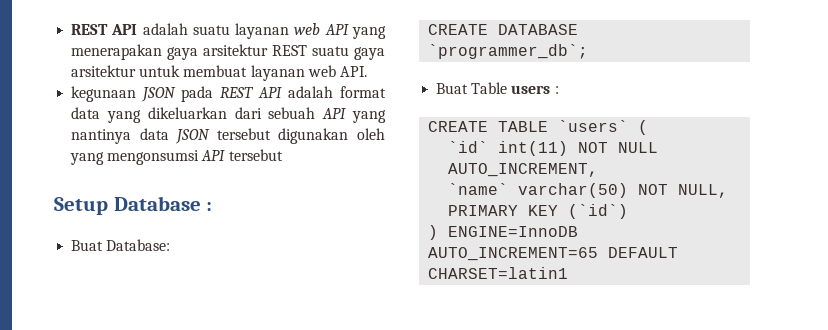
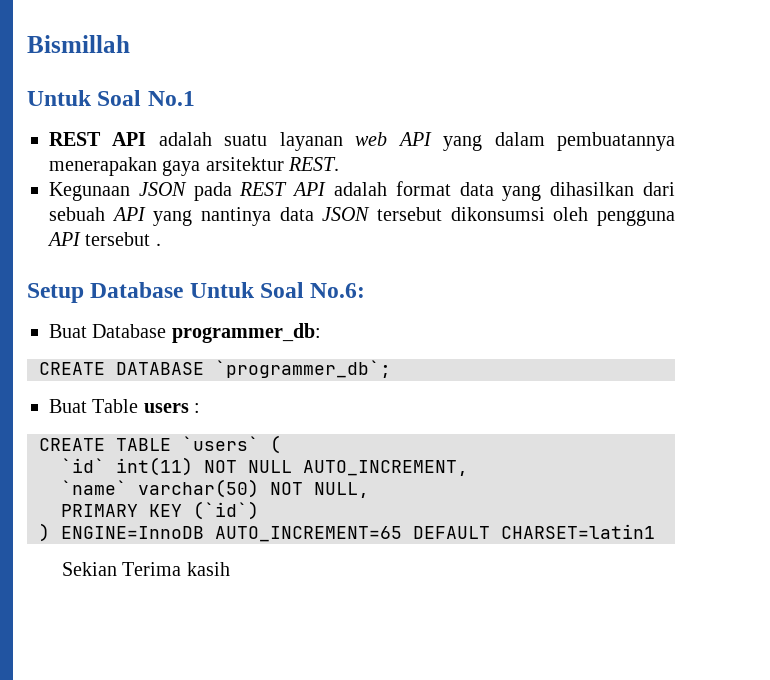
+ Bismillah
+ Untuk Soal No.1
- REST API adalah suatu layanan web API yang menerapakan gaya arsitektur REST suatu gaya arsitektur untuk membuat layanan web API.
- kegunaan JSON pada REST API adalah format data yang dikeluarkan dari sebuah API yang nantinya data JSON tersebut digunakan oleh yang mengonsumsi API tersebut
+ REST API adalah suatu layanan web API yang dalam pembuatannya menerapakan gaya arsitektur REST.
+ Kegunaan JSON pada REST API adalah format data yang dihasilkan dari sebuah API yang nantinya data JSON tersebut dikonsumsi oleh pengguna API tersebut .
- Setup Database :
- Buat Database:
+ Setup Database Untuk Soal No.6:
+ Buat Database programmer_db:
+ Sekian Terima kasih

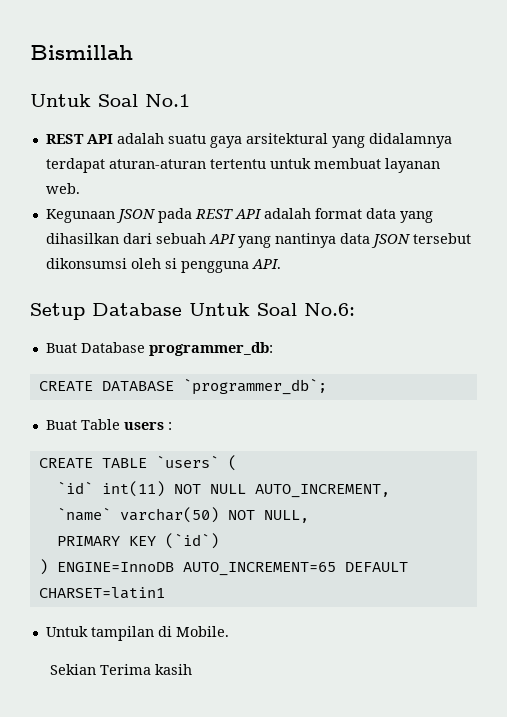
- REST API adalah suatu layanan web API yang dalam pembuatannya menerapakan gaya arsitektur REST.
+ REST API adalah suatu gaya arsitektural yang didalamnya terdapat aturan-aturan tertentu untuk membuat layanan web.
- Kegunaan JSON pada REST API adalah format data yang dihasilkan dari sebuah API yang nantinya data JSON tersebut dikonsumsi oleh pengguna API tersebut .
+ Kegunaan JSON pada REST API adalah format data yang dihasilkan dari sebuah API yang nantinya data JSON tersebut dikonsumsi oleh si pengguna API.
+ Untuk tampilan di Mobile.

